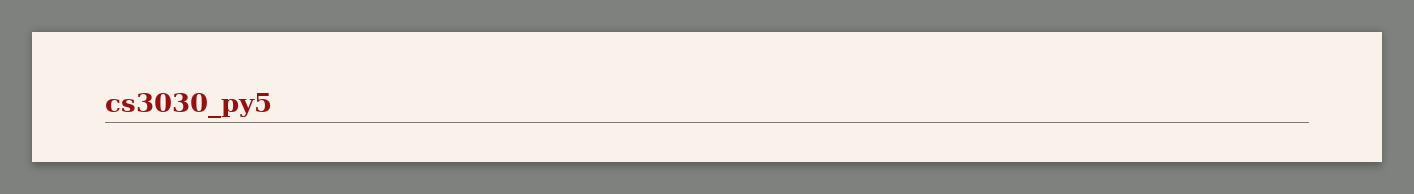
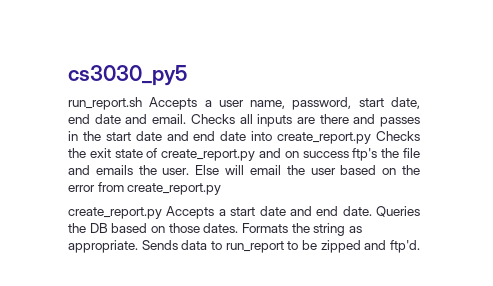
+ run_report.sh Accepts a user name, password, start date, end date and email. Checks all inputs are there and passes in the start date and end date into create_report.py Checks the exit state of create_report.py and on success ftp's the file and emails the user. Else will email the user based on the error from create_report.py
+ create_report.py Accepts a start date and end date. Queries the DB based on those dates. Formats the string as appropriate. Sends data to run_report to be zipped and ftp'd.

